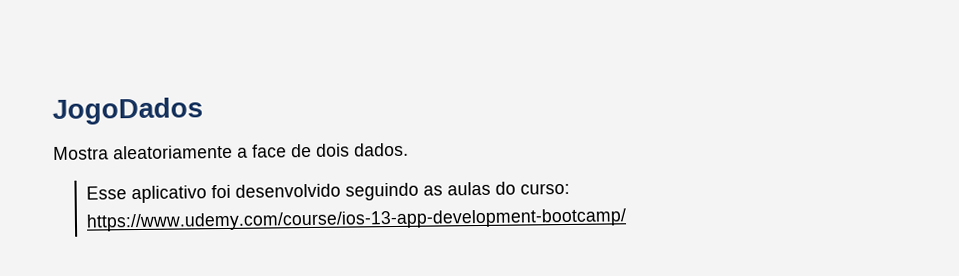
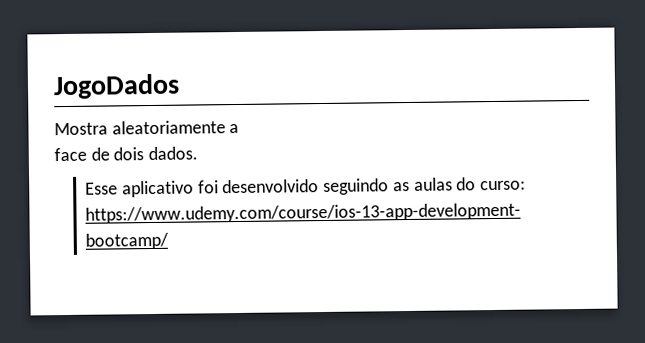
- Mostra aleatoriamente a face de dois dados.
+ Mostra aleatoriamente a
+ face de dois dados.

